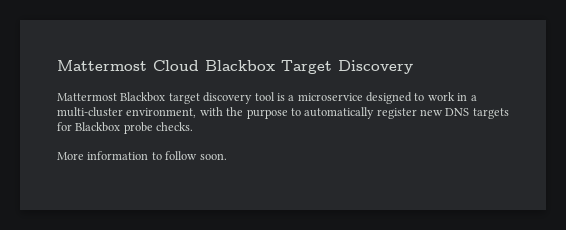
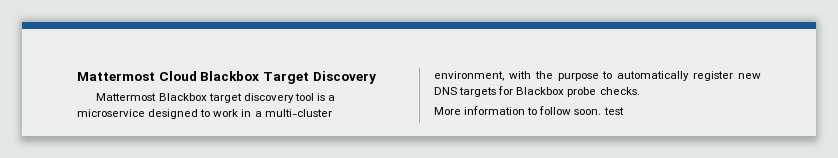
- More information to follow soon.
+ More information to follow soon. test

